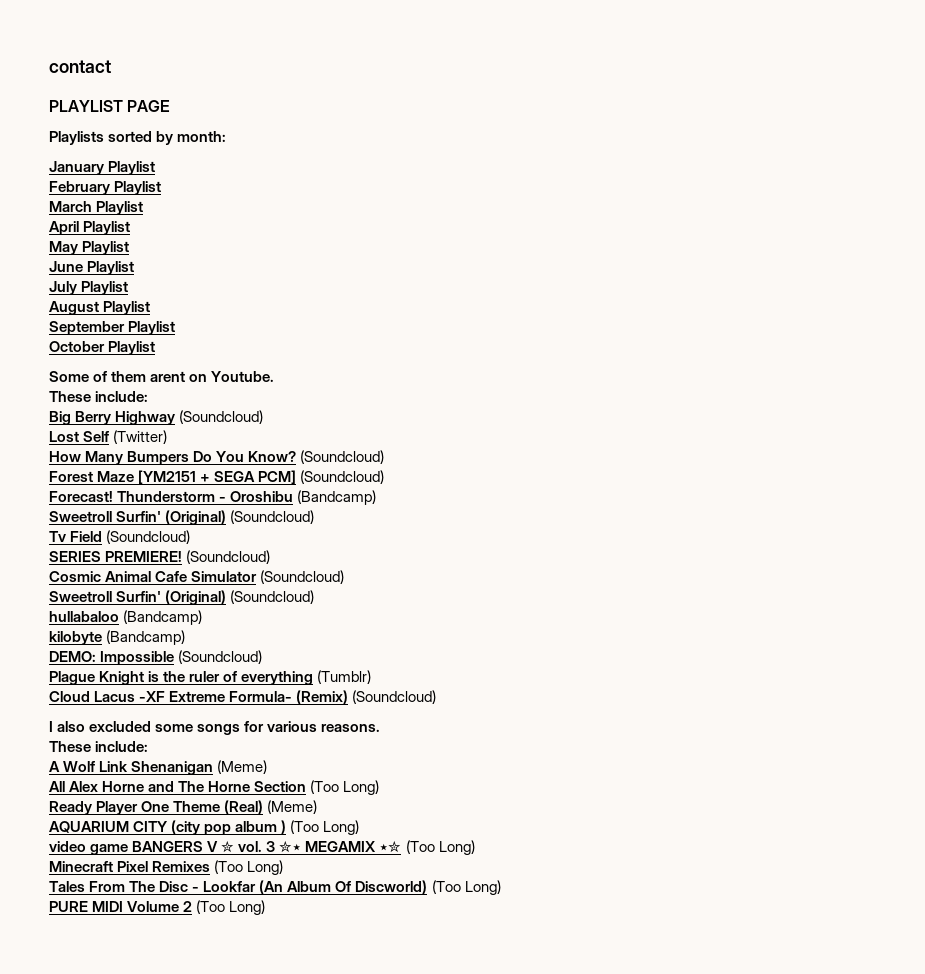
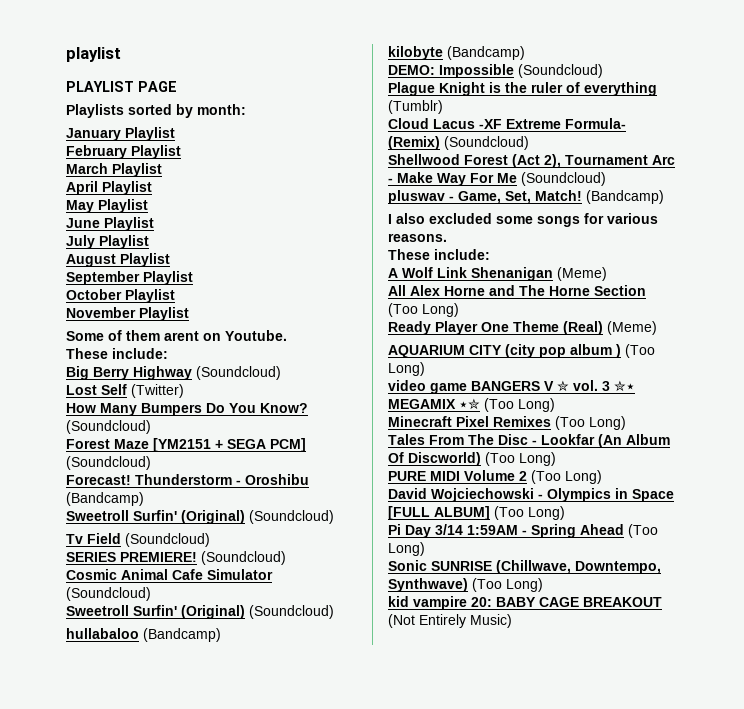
- contact
+ playlist
+ November Playlist
+ Shellwood Forest (Act 2), Tournament Arc - Make Way For Me (Soundcloud)
+ pluswav - Game, Set, Match! (Bandcamp)
+ David Wojciechowski - Olympics in Space [FULL ALBUM] (Too Long)
+ Pi Day 3/14 1:59AM - Spring Ahead (Too Long)
+ Sonic SUNRISE (Chillwave, Downtempo, Synthwave) (Too Long)
+ kid vampire 20: BABY CAGE BREAKOUT (Not Entirely Music)

